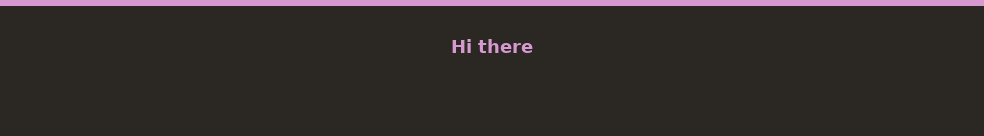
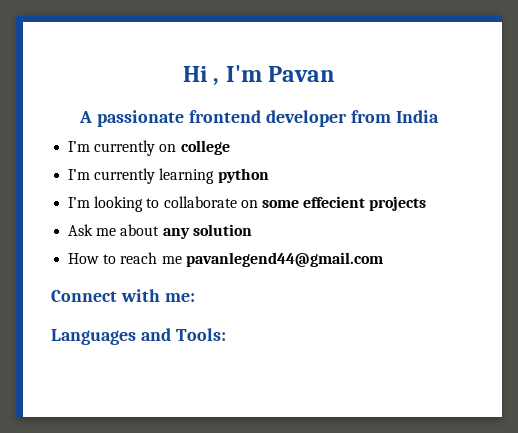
- Hi there
+ Hi , I'm Pavan
+ A passionate frontend developer from India
+ I’m currently on college
+ I’m currently learning python
+ I’m looking to collaborate on some effecient projects
+ Ask me about any solution
+ How to reach me pavanlegend44@gmail.com
+ Connect with me:
+ Languages and Tools:

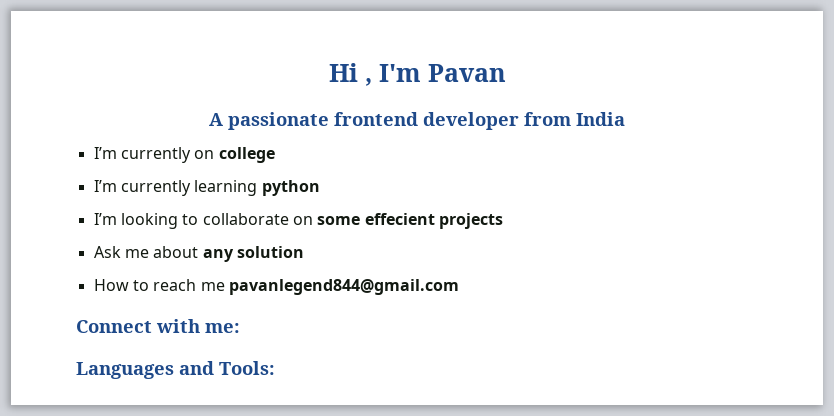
- How to reach me pavanlegend44@gmail.com
+ How to reach me pavanlegend844@gmail.com

